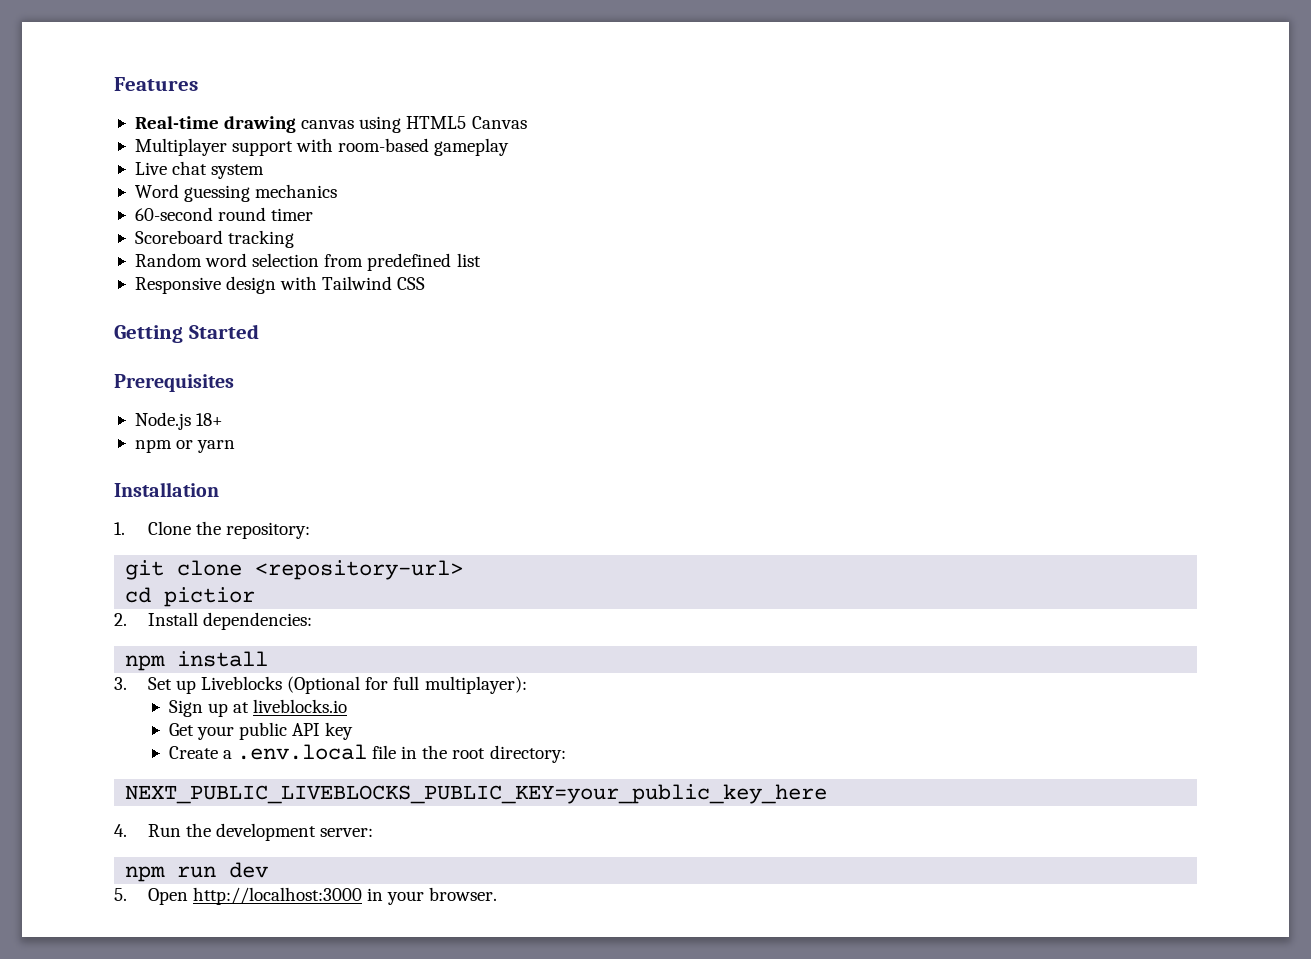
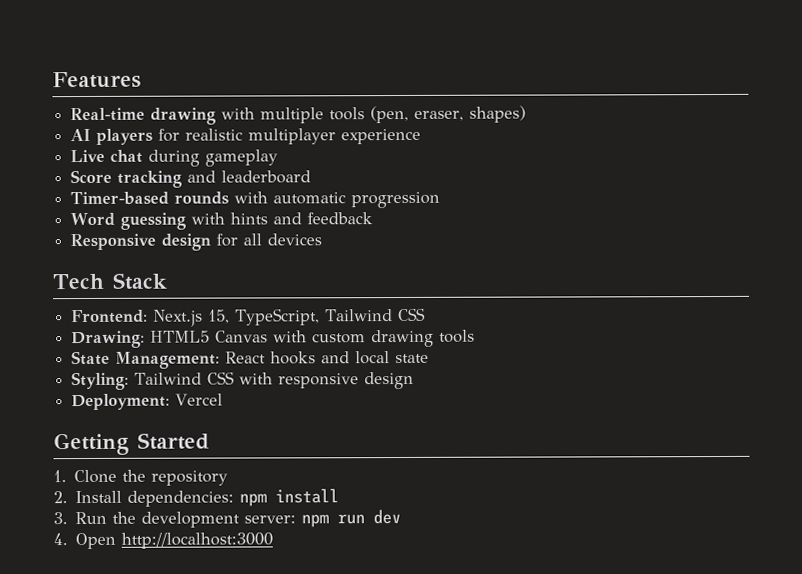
- Real-time drawing canvas using HTML5 Canvas
- Multiplayer support with room-based gameplay
- Live chat system
- Word guessing mechanics
- 60-second round timer
- Scoreboard tracking
- Random word selection from predefined list
- Responsive design with Tailwind CSS
+ Real-time drawing with multiple tools (pen, eraser, shapes)
+ AI players for realistic multiplayer experience
+ Live chat during gameplay
+ Score tracking and leaderboard
+ Timer-based rounds with automatic progression
+ Word guessing with hints and feedback
+ Responsive design for all devices
+ Tech Stack
+ Frontend: Next.js 15, TypeScript, Tailwind CSS
+ Drawing: HTML5 Canvas with custom drawing tools
+ State Management: React hooks and local state
+ Styling: Tailwind CSS with responsive design
+ Deployment: Vercel
  Getting Started
- Prerequisites
- Node.js 18+
- npm or yarn
- Installation
- 1. Clone the repository:
- git clone <repository-url>
- cd pictior
+ 1. Clone the repository
- 2. Install dependencies:
- npm install
+ 2. Install dependencies: npm install
- 3. Set up Liveblocks (Optional for full multiplayer):
- Sign up at liveblocks.io
- Get your public API key
- Create a .env.local file in the root directory:
- NEXT_PUBLIC_LIVEBLOCKS_PUBLIC_KEY=your_public_key_here
- 4. Run the development server:
- npm run dev
+ 3. Run the development server: npm run dev
- 5. Open http://localhost:3000 in your browser.
+ 4. Open http://localhost:3000

